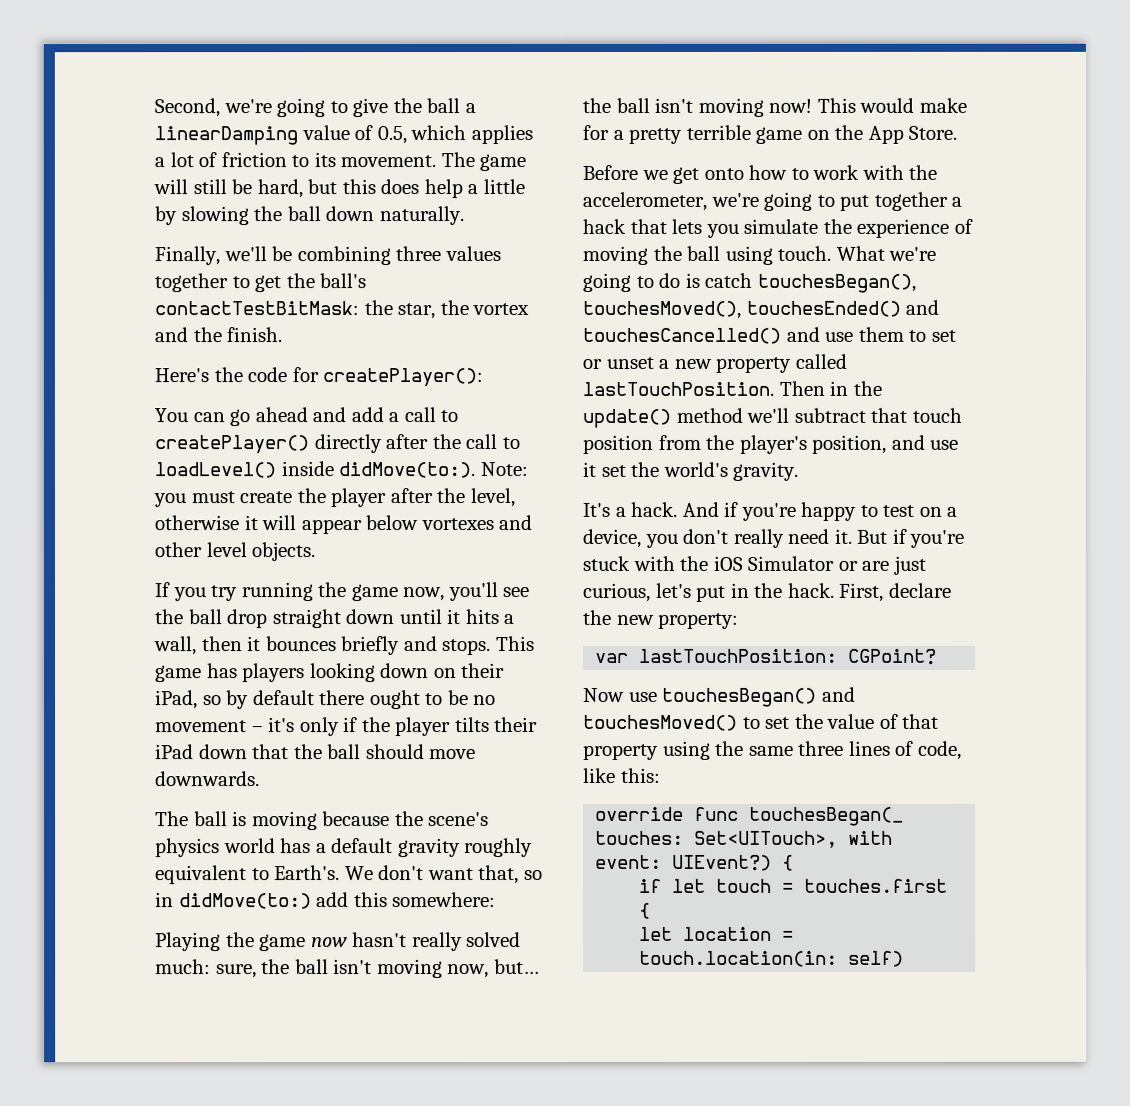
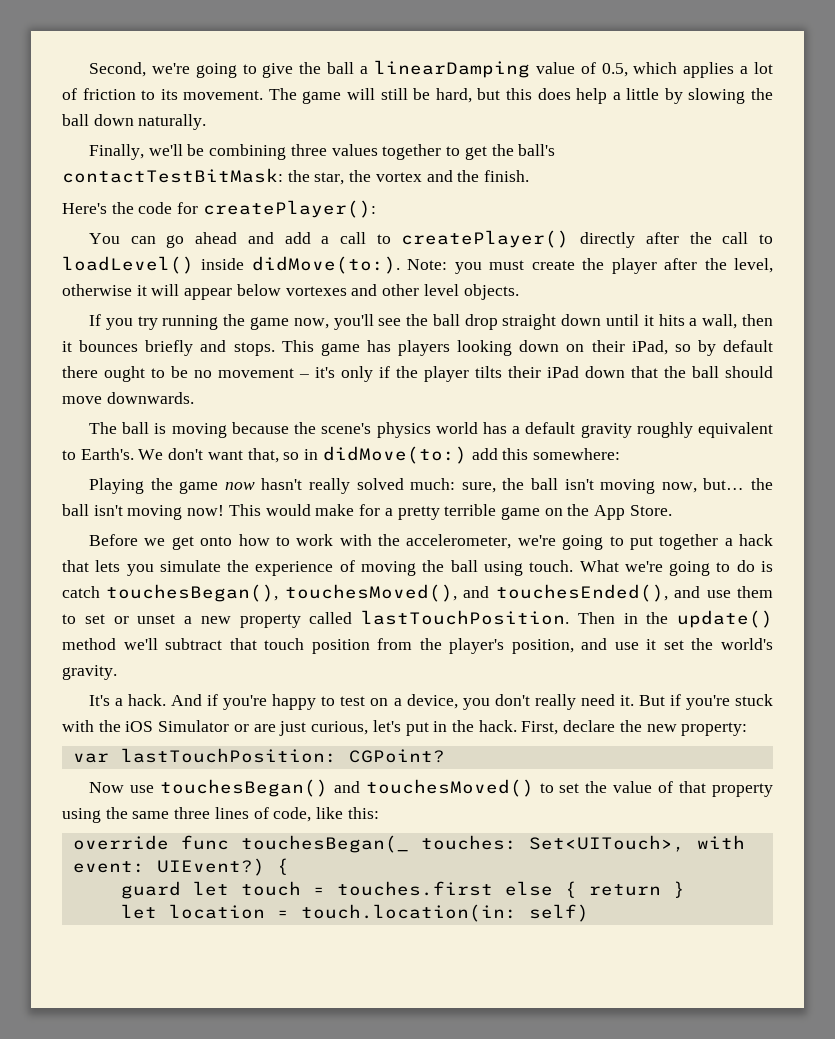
- What we're going to do is catch touchesBegan(), touchesMoved(), touchesEnded() and touchesCancelled() and use them to set or unset a new property called lastTouchPosition.
+ What we're going to do is catch touchesBegan(), touchesMoved(), and touchesEnded(), and use them to set or unset a new property called lastTouchPosition.
- if let touch = touches.first {
+ guard let touch = touches.first else { return }

